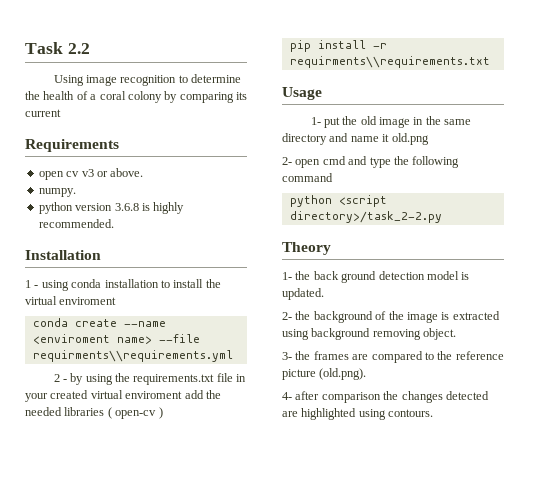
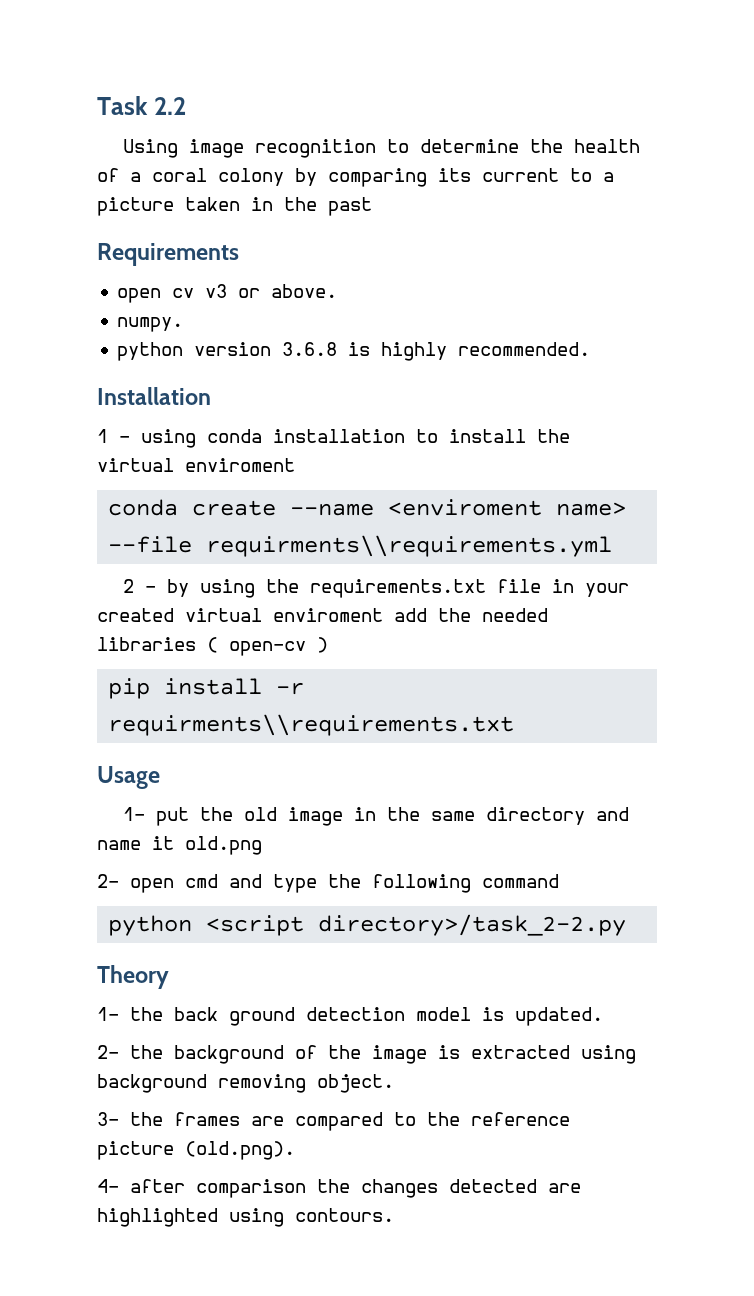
- Using image recognition to determine the health of a coral colony by comparing its current
+ Using image recognition to determine the health of a coral colony by comparing its current to a picture taken in the past

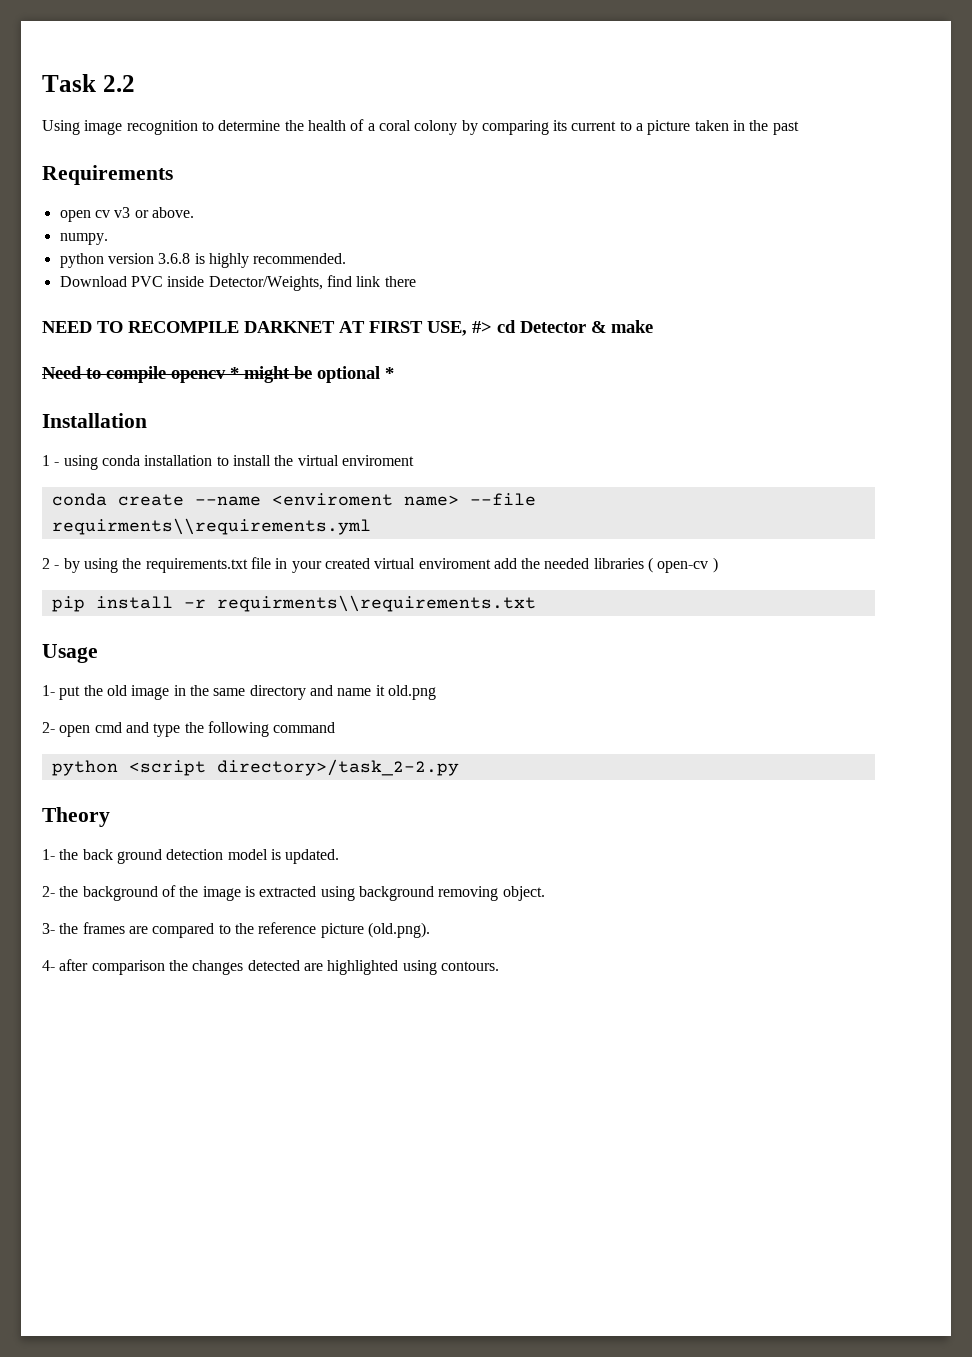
+ Download PVC inside Detector/Weights, find link there
+ NEED TO RECOMPILE DARKNET AT FIRST USE, #> cd Detector & make
+ Need to compile opencv * might be optional *

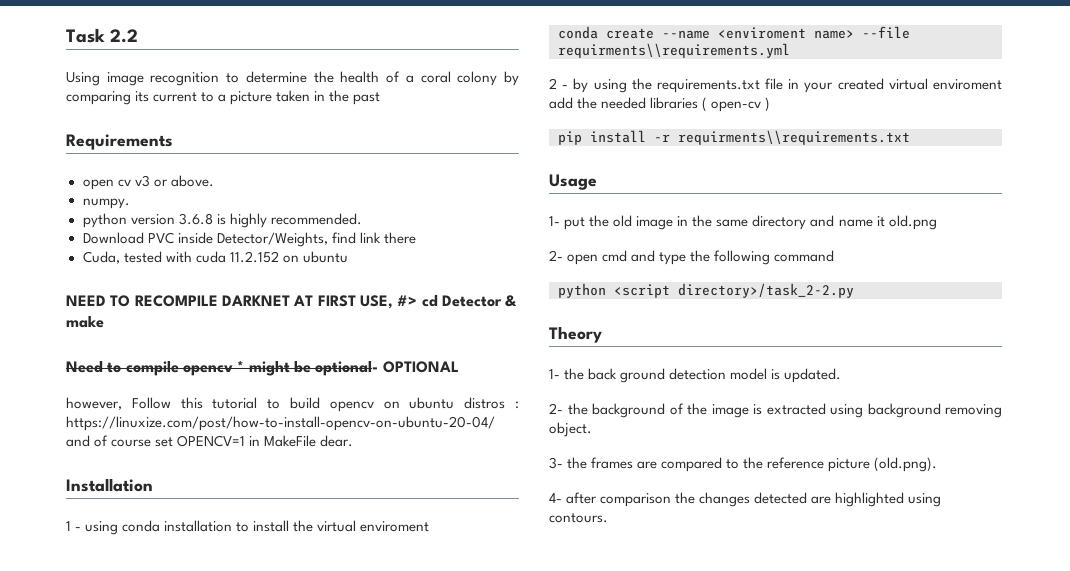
+ Cuda, tested with cuda 11.2.152 on ubuntu
- Need to compile opencv * might be optional *
+ Need to compile opencv * might be optional- OPTIONAL
+ however, Follow this tutorial to build opencv on ubuntu distros : https://linuxize.com/post/how-to-install-opencv-on-ubuntu-20-04/ and of course set OPENCV=1 in MakeFile dear.

